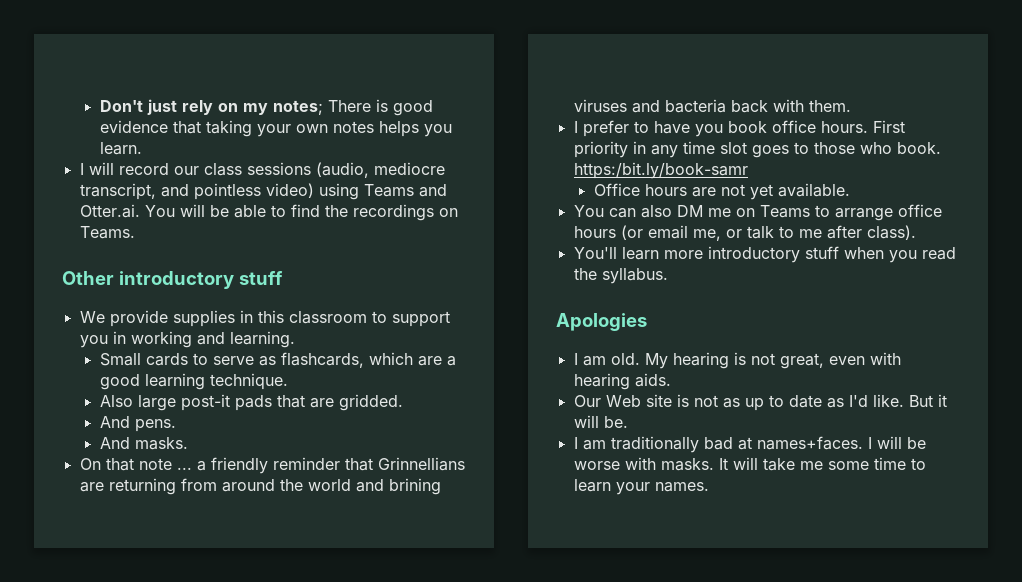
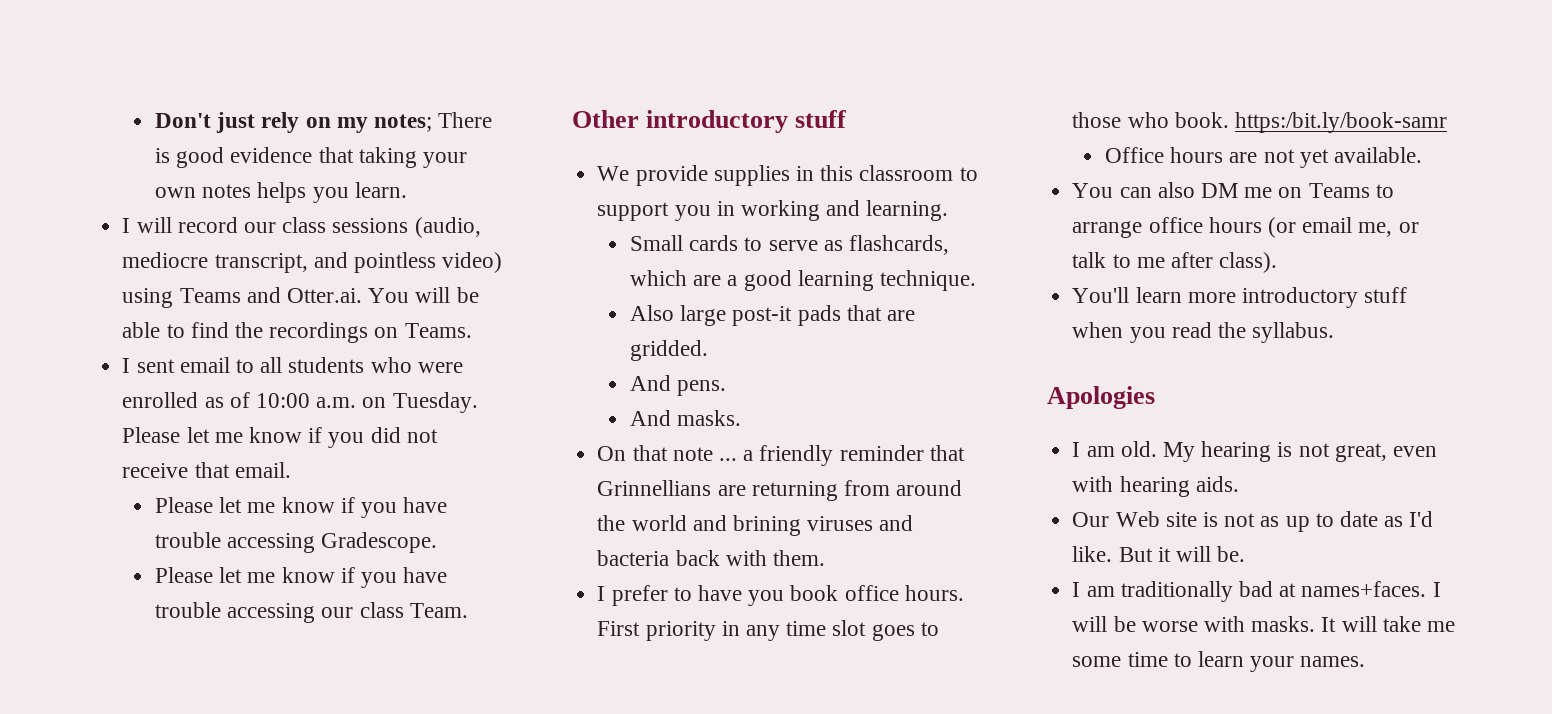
+ I sent email to all students who were enrolled as of 10:00 a.m. on Tuesday. Please let me know if you did not receive that email.
+ Please let me know if you have trouble accessing Gradescope.
+ Please let me know if you have trouble accessing our class Team.

